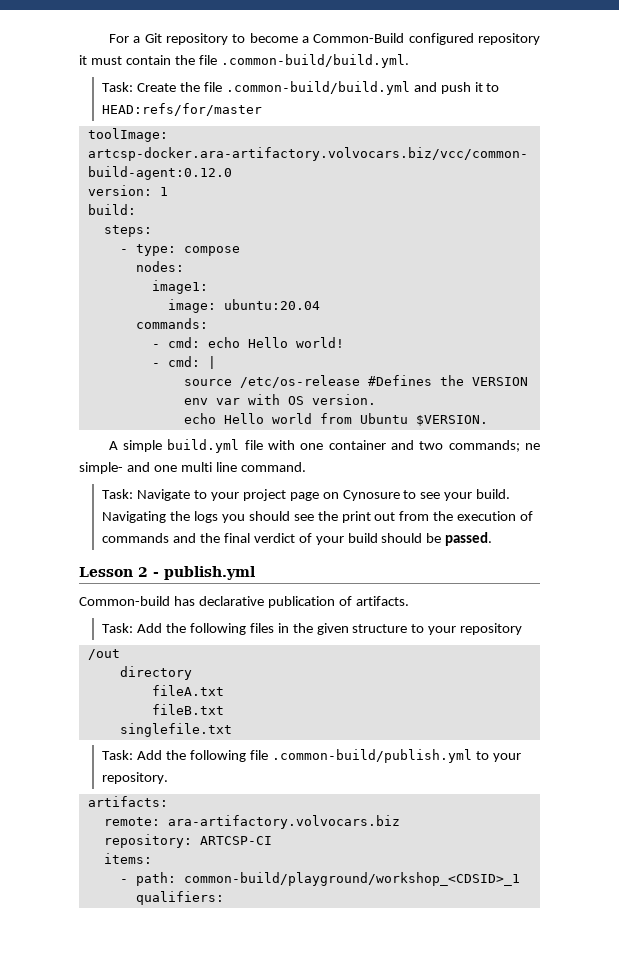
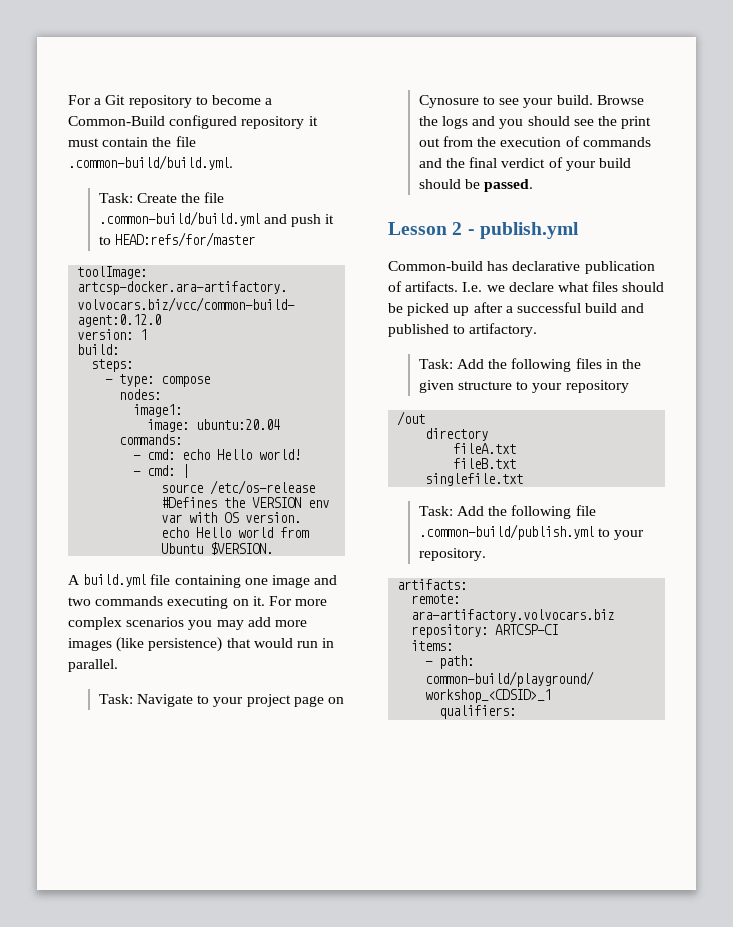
- A simple build.yml file with one container and two commands; ne simple- and one multi line command.
+ A build.yml file containing one image and two commands executing on it. For more complex scenarios you may add more images (like persistence) that would run in parallel.
- Navigating the logs you should see the print out from the execution of commands and the final verdict of your build should be passed.
+ Browse the logs and you should see the print out from the execution of commands and the final verdict of your build should be passed.
+ I.e. we declare what files should be picked up after a successful build and published to artifactory.

